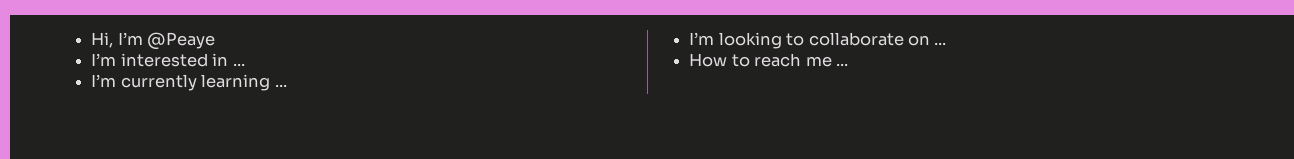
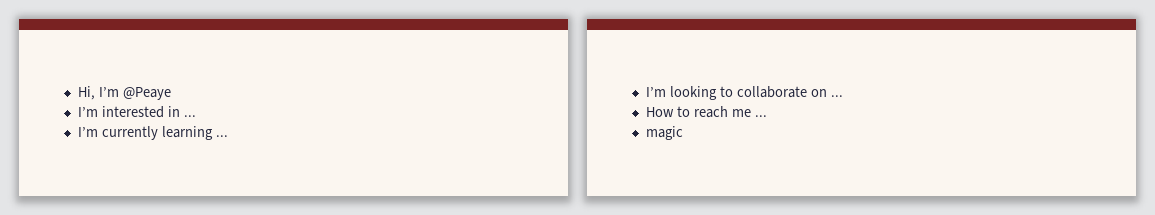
+ magic

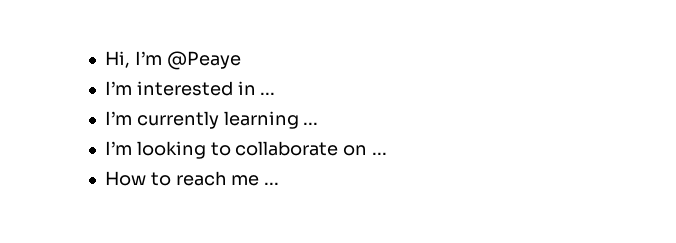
- magic

